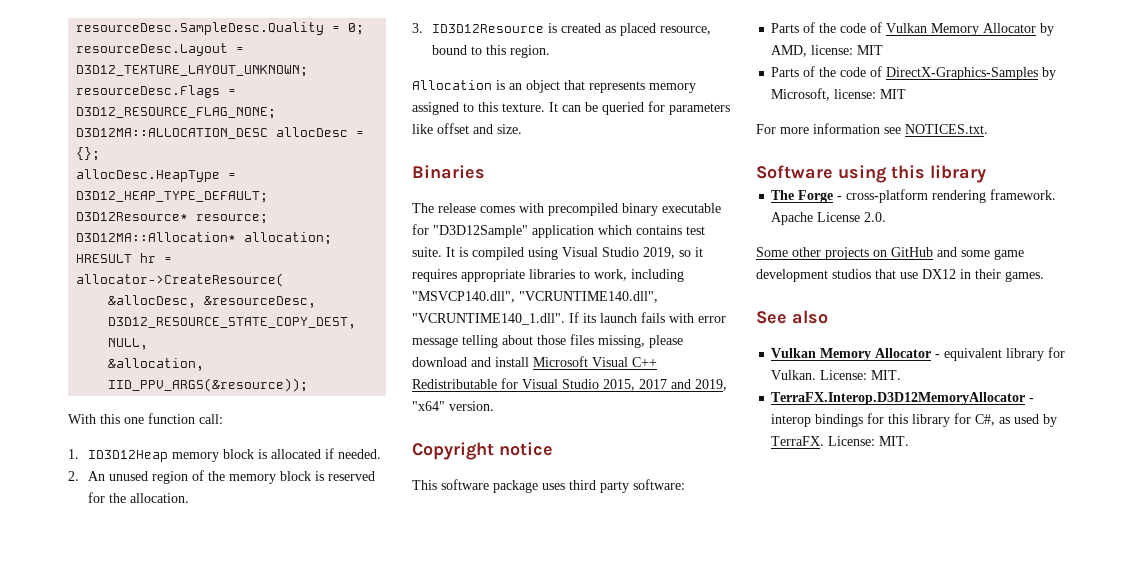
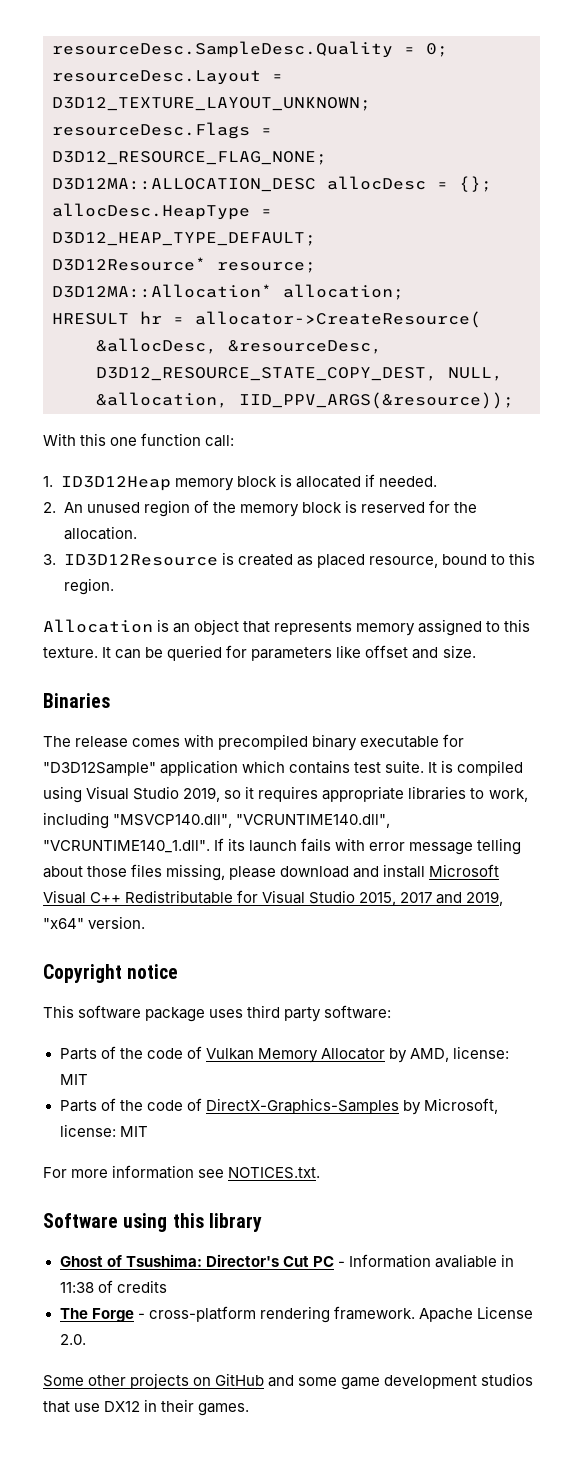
+ Ghost of Tsushima: Director's Cut PC - Information avaliable in 11:38 of credits
- See also
- Vulkan Memory Allocator - equivalent library for Vulkan. License: MIT.
- TerraFX.Interop.D3D12MemoryAllocator - interop bindings for this library for C#, as used by TerraFX. License: MIT.

